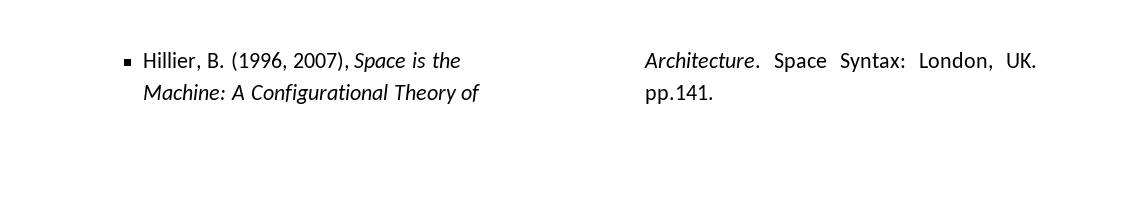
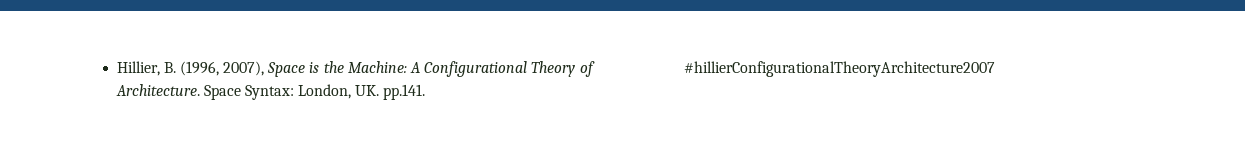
- Space Syntax: London, UK. pp.141.
+ Space Syntax: London, UK. pp.141. #hillierConfigurationalTheoryArchitecture2007

